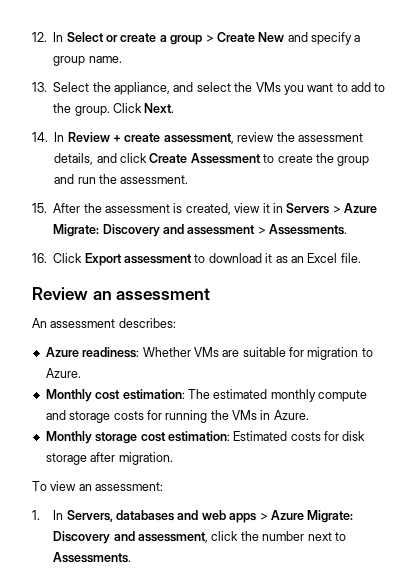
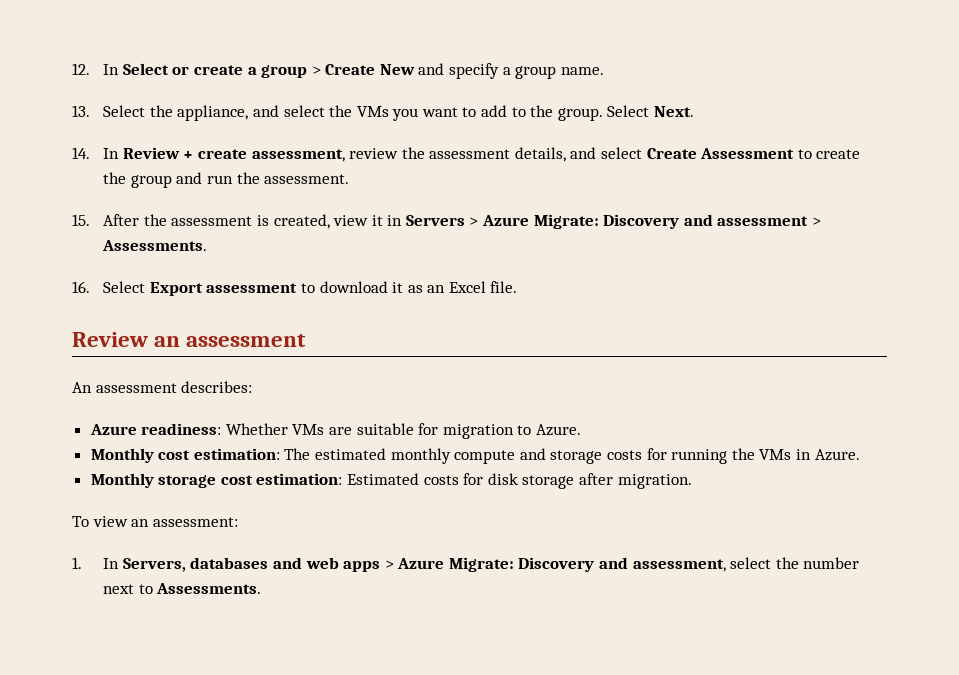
- Click Next.
+ Select Next.
- 14. In Review + create assessment, review the assessment details, and click Create Assessment to create the group and run the assessment.
+ 14. In Review + create assessment, review the assessment details, and select Create Assessment to create the group and run the assessment.
- 16. Click Export assessment to download it as an Excel file.
+ 16. Select Export assessment to download it as an Excel file.
- 1. In Servers, databases and web apps > Azure Migrate: Discovery and assessment, click the number next to Assessments.
+ 1. In Servers, databases and web apps > Azure Migrate: Discovery and assessment, select the number next to Assessments.

